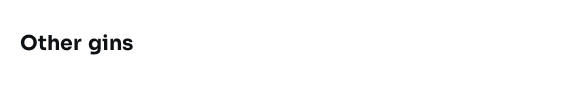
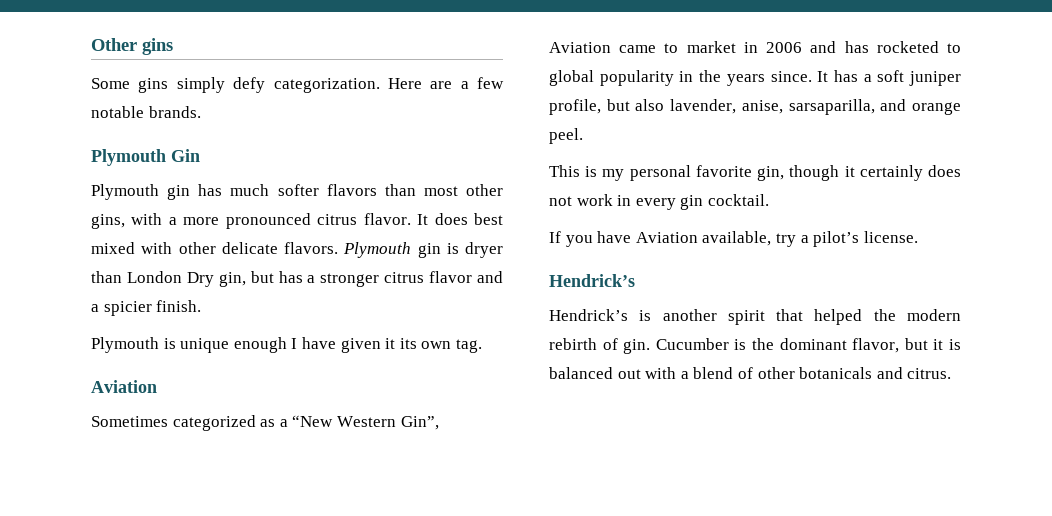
+ Some gins simply defy categorization. Here are a few notable brands.
+ Plymouth Gin
+ Plymouth gin has much softer flavors than most other gins, with a more pronounced citrus flavor. It does best mixed with other delicate flavors. Plymouth gin is dryer than London Dry gin, but has a stronger citrus flavor and a spicier finish.
+ Plymouth is unique enough I have given it its own tag.
+ Aviation
+ Sometimes categorized as a “New Western Gin”, Aviation came to market in 2006 and has rocketed to global popularity in the years since. It has a soft juniper profile, but also lavender, anise, sarsaparilla, and orange peel.
+ This is my personal favorite gin, though it certainly does not work in every gin cocktail.
+ If you have Aviation available, try a pilot’s license.
+ Hendrick’s
+ Hendrick’s is another spirit that helped the modern rebirth of gin. Cucumber is the dominant flavor, but it is balanced out with a blend of other botanicals and citrus.

